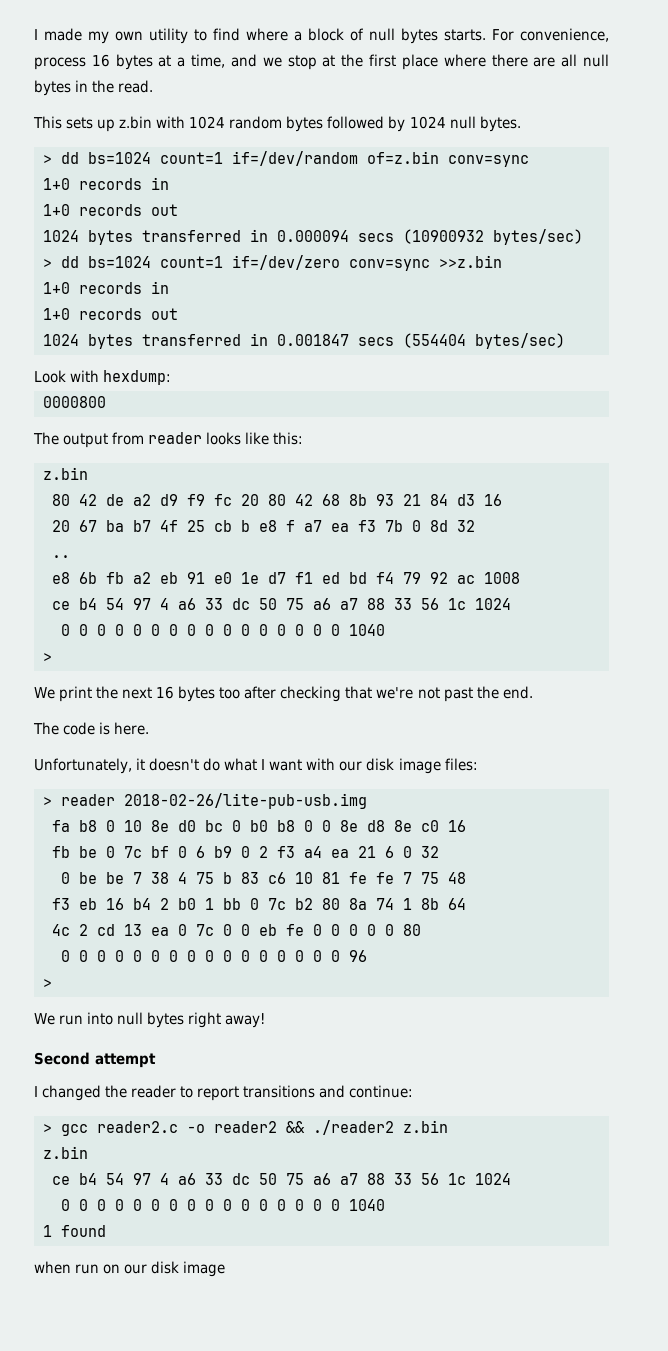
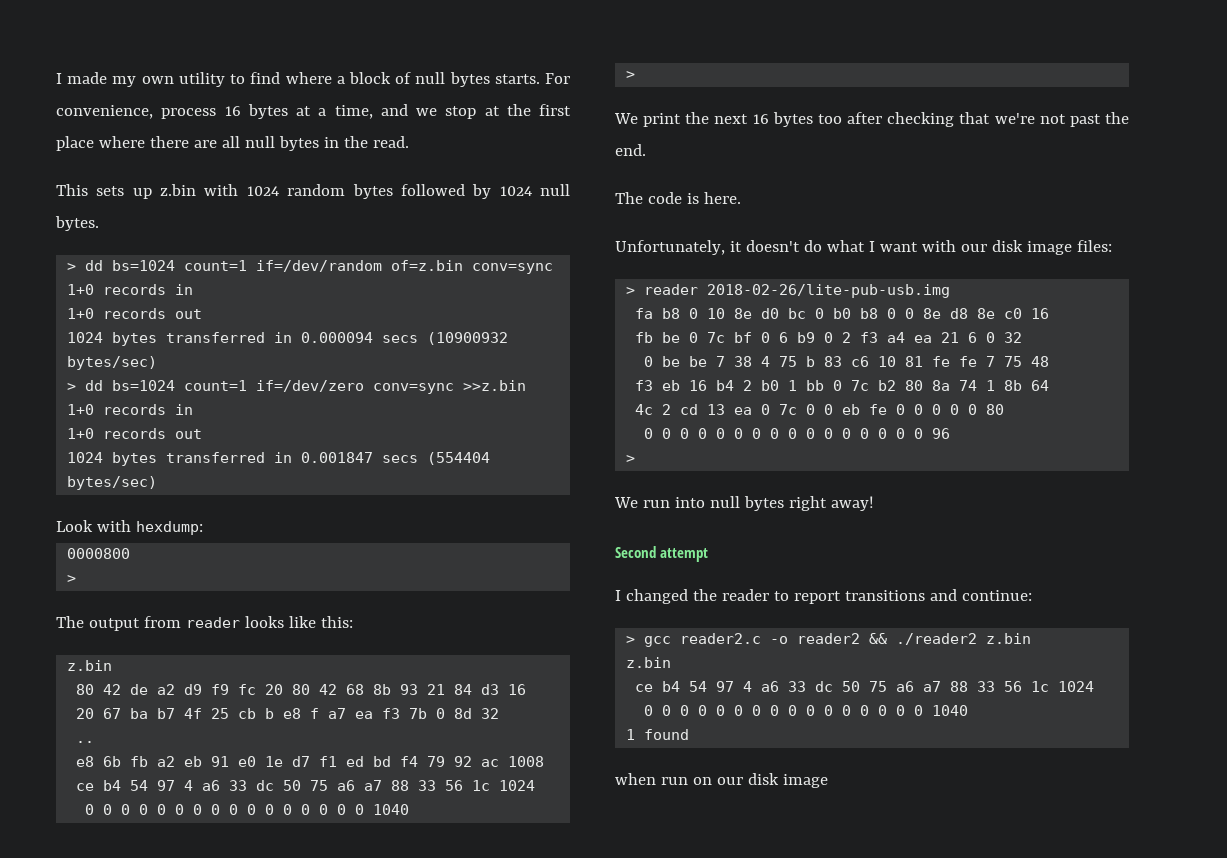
  0000800
+ >

